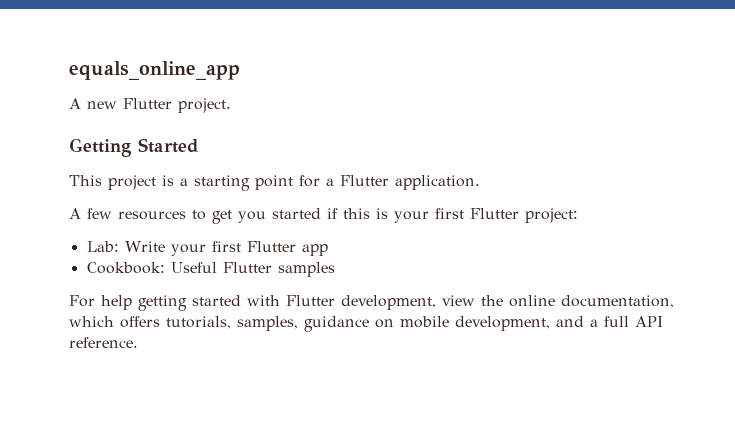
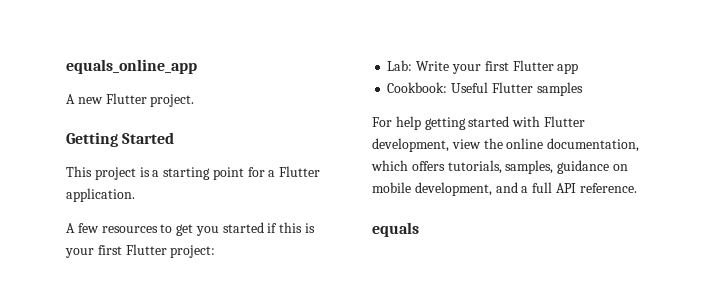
+ equals

